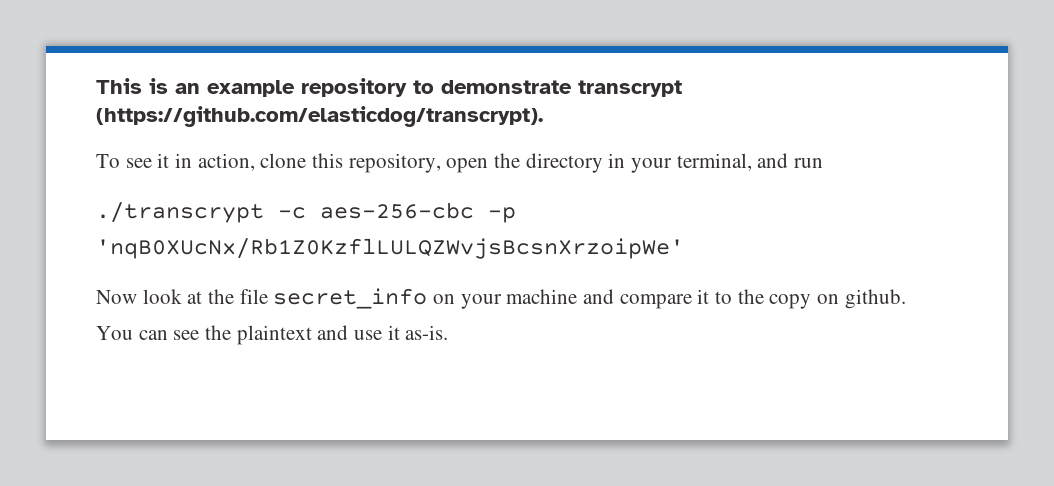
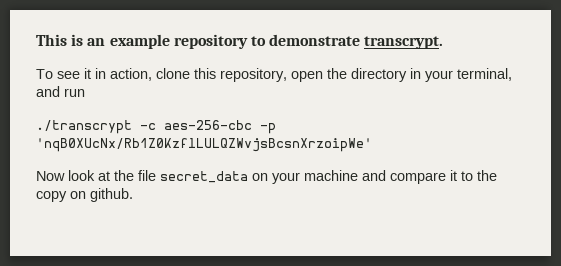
- This is an example repository to demonstrate transcrypt (https://github.com/elasticdog/transcrypt).
+ This is an example repository to demonstrate transcrypt.
- Now look at the file secret_info on your machine and compare it to the copy on github. You can see the plaintext and use it as-is.
+ Now look at the file secret_data on your machine and compare it to the copy on github.

